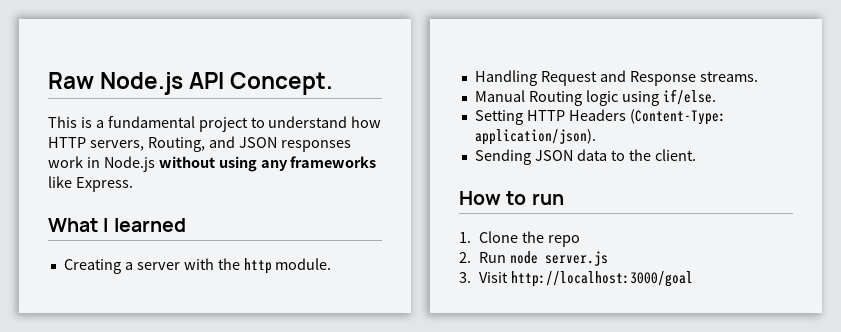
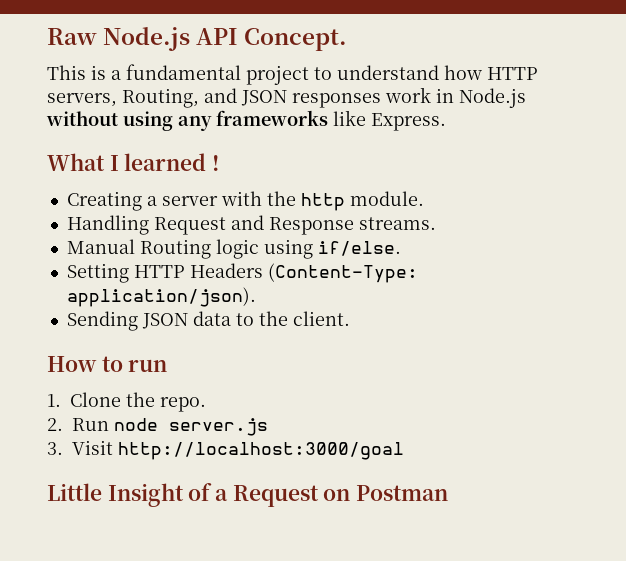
- What I learned
+ What I learned !
- 1. Clone the repo
+ 1. Clone the repo.
+ Little Insight of a Request on Postman

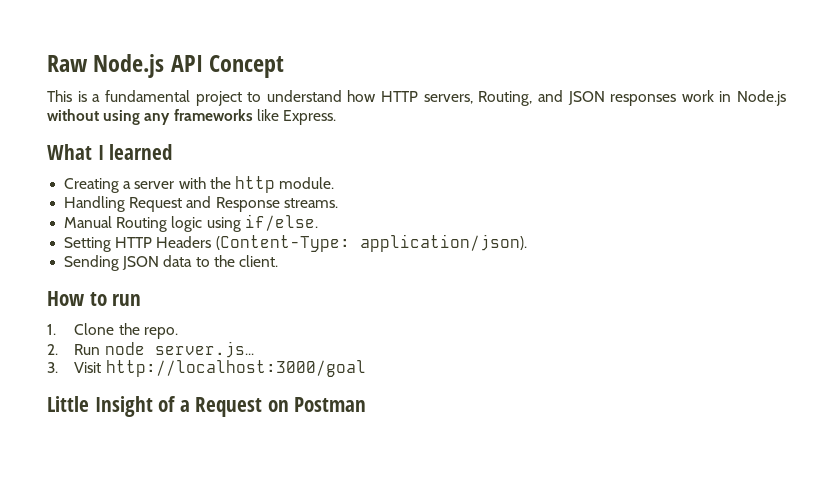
- Raw Node.js API Concept.
+ Raw Node.js API Concept
- What I learned !
+ What I learned
- 2. Run node server.js
+ 2. Run node server.js...

